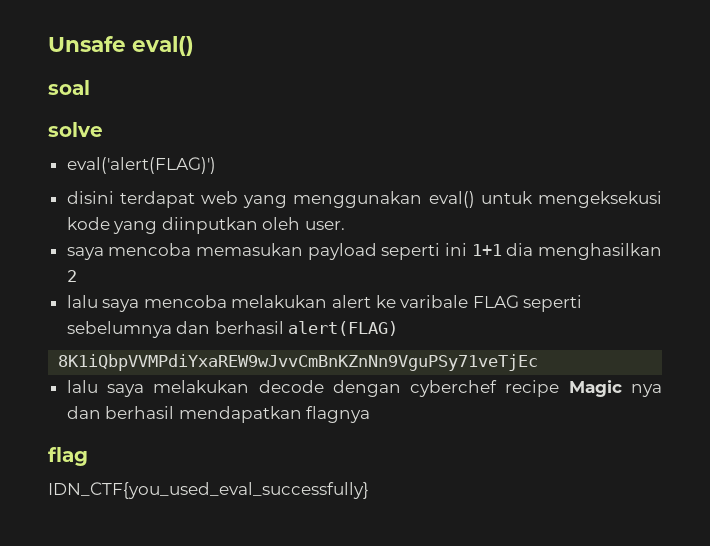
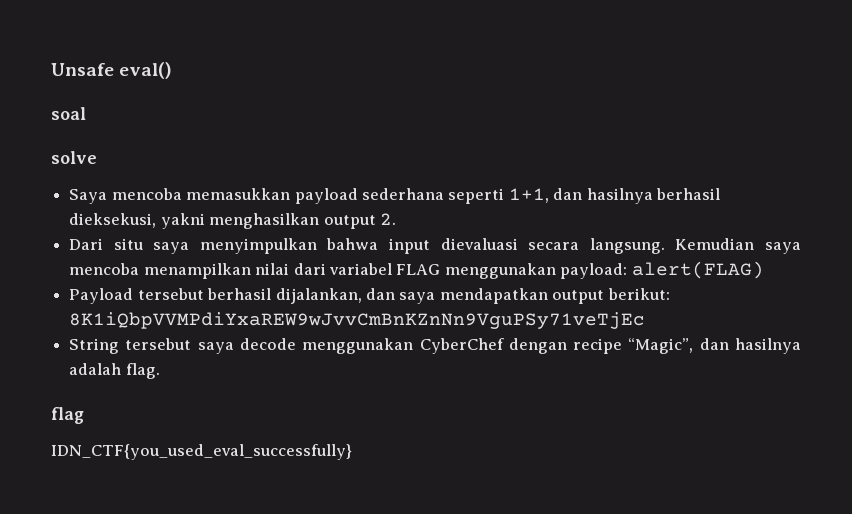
- eval('alert(FLAG)')
- disini terdapat web yang menggunakan eval() untuk mengeksekusi kode yang diinputkan oleh user.
- saya mencoba memasukan payload seperti ini 1+1 dia menghasilkan 2
- lalu saya mencoba melakukan alert ke varibale FLAG seperti sebelumnya dan berhasil alert(FLAG)
- 8K1iQbpVVMPdiYxaREW9wJvvCmBnKZnNn9VguPSy71veTjEc
- lalu saya melakukan decode dengan cyberchef recipe Magic nya dan berhasil mendapatkan flagnya
+ Saya mencoba memasukkan payload sederhana seperti 1+1, dan hasilnya berhasil dieksekusi, yakni menghasilkan output 2.
+ Dari situ saya menyimpulkan bahwa input dievaluasi secara langsung. Kemudian saya mencoba menampilkan nilai dari variabel FLAG menggunakan payload: alert(FLAG)
+ Payload tersebut berhasil dijalankan, dan saya mendapatkan output berikut: 8K1iQbpVVMPdiYxaREW9wJvvCmBnKZnNn9VguPSy71veTjEc
+ String tersebut saya decode menggunakan CyberChef dengan recipe “Magic”, dan hasilnya adalah flag.

